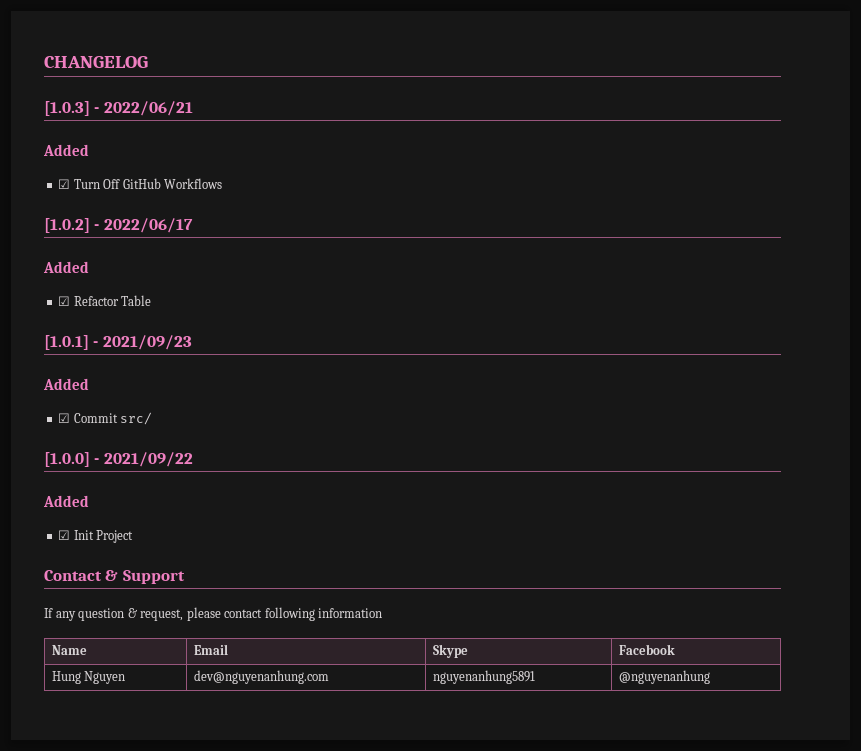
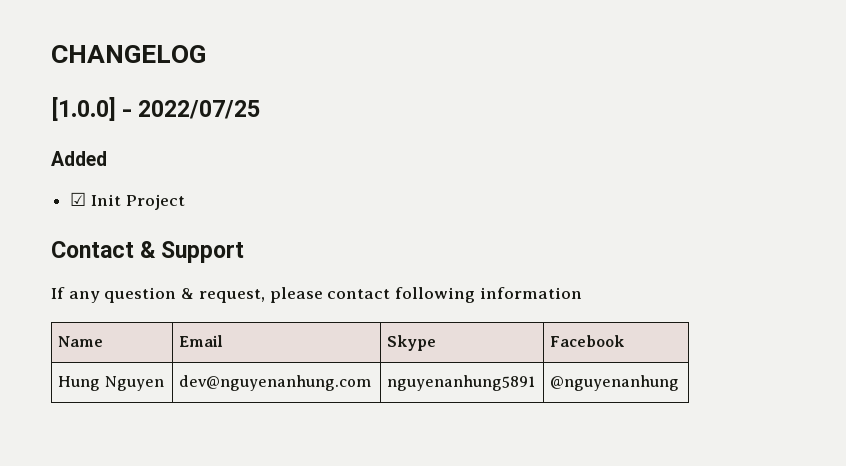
- [1.0.3] - 2022/06/21
- Added
- ☑ Turn Off GitHub Workflows
- [1.0.2] - 2022/06/17
- Added
- ☑ Refactor Table
- [1.0.1] - 2021/09/23
- Added
- ☑ Commit src/
- [1.0.0] - 2021/09/22
+ [1.0.0] - 2022/07/25

